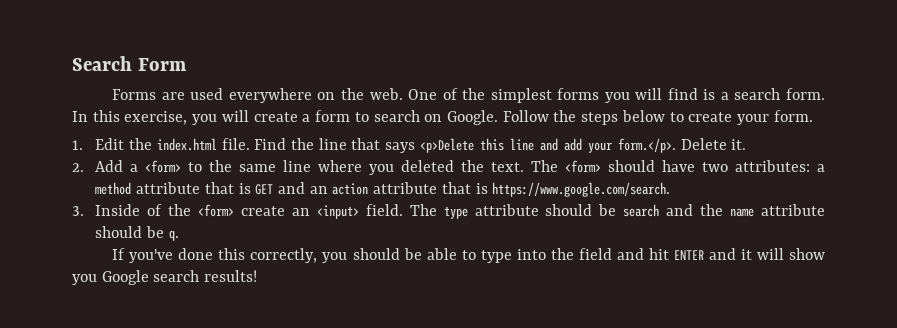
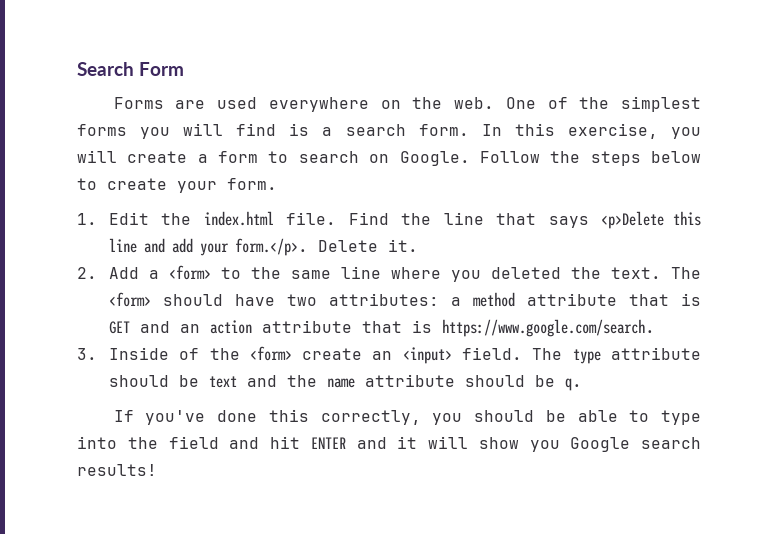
- The type attribute should be search and the name attribute should be q.
+ The type attribute should be text and the name attribute should be q.

